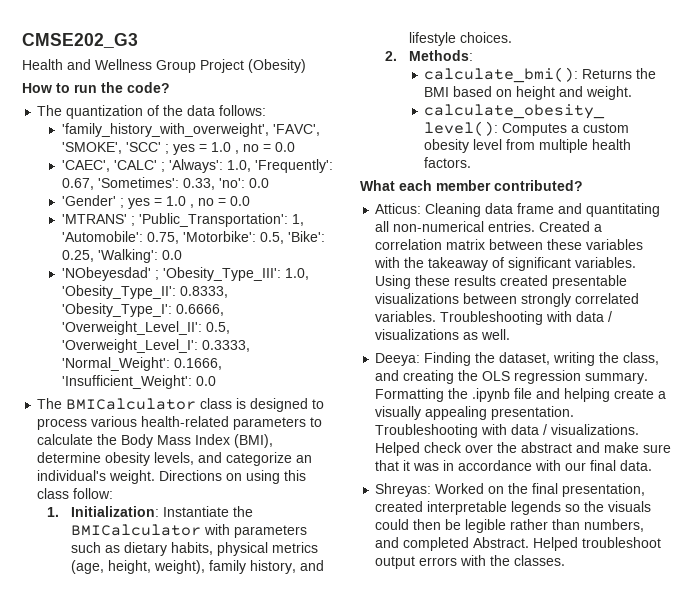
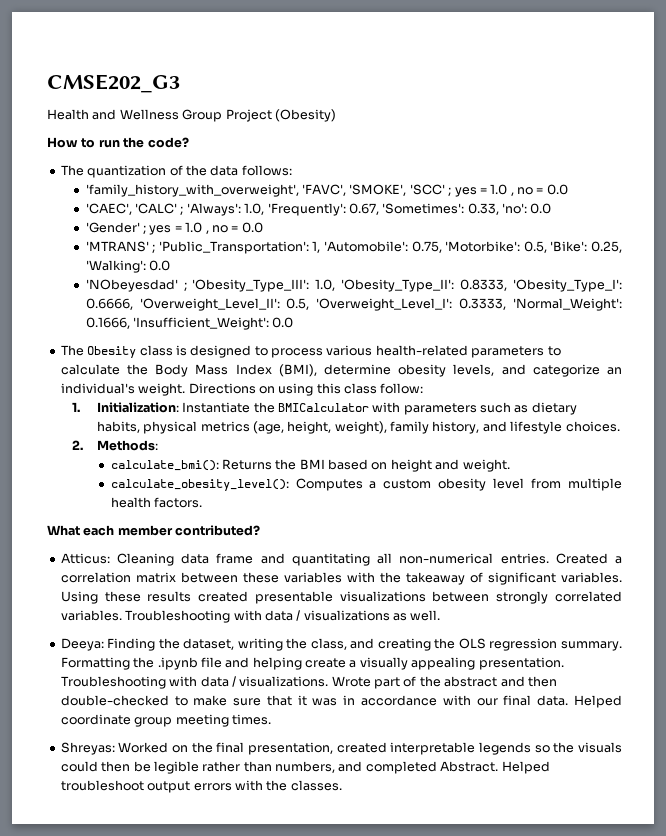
- The BMICalculator class is designed to process various health-related parameters to calculate the Body Mass Index (BMI), determine obesity levels, and categorize an individual's weight.
+ The Obesity class is designed to process various health-related parameters to calculate the Body Mass Index (BMI), determine obesity levels, and categorize an individual's weight.
- Helped check over the abstract and make sure that it was in accordance with our final data.
+ Wrote part of the abstract and then double-checked to make sure that it was in accordance with our final data. Helped coordinate group meeting times.

